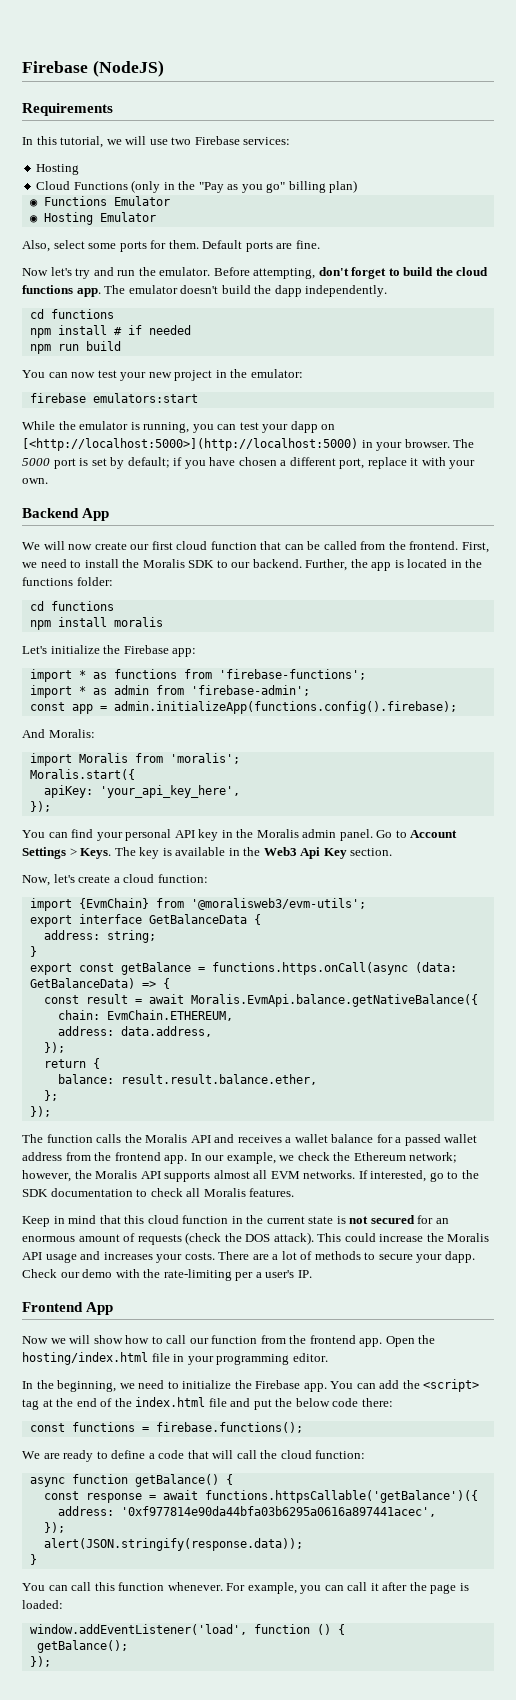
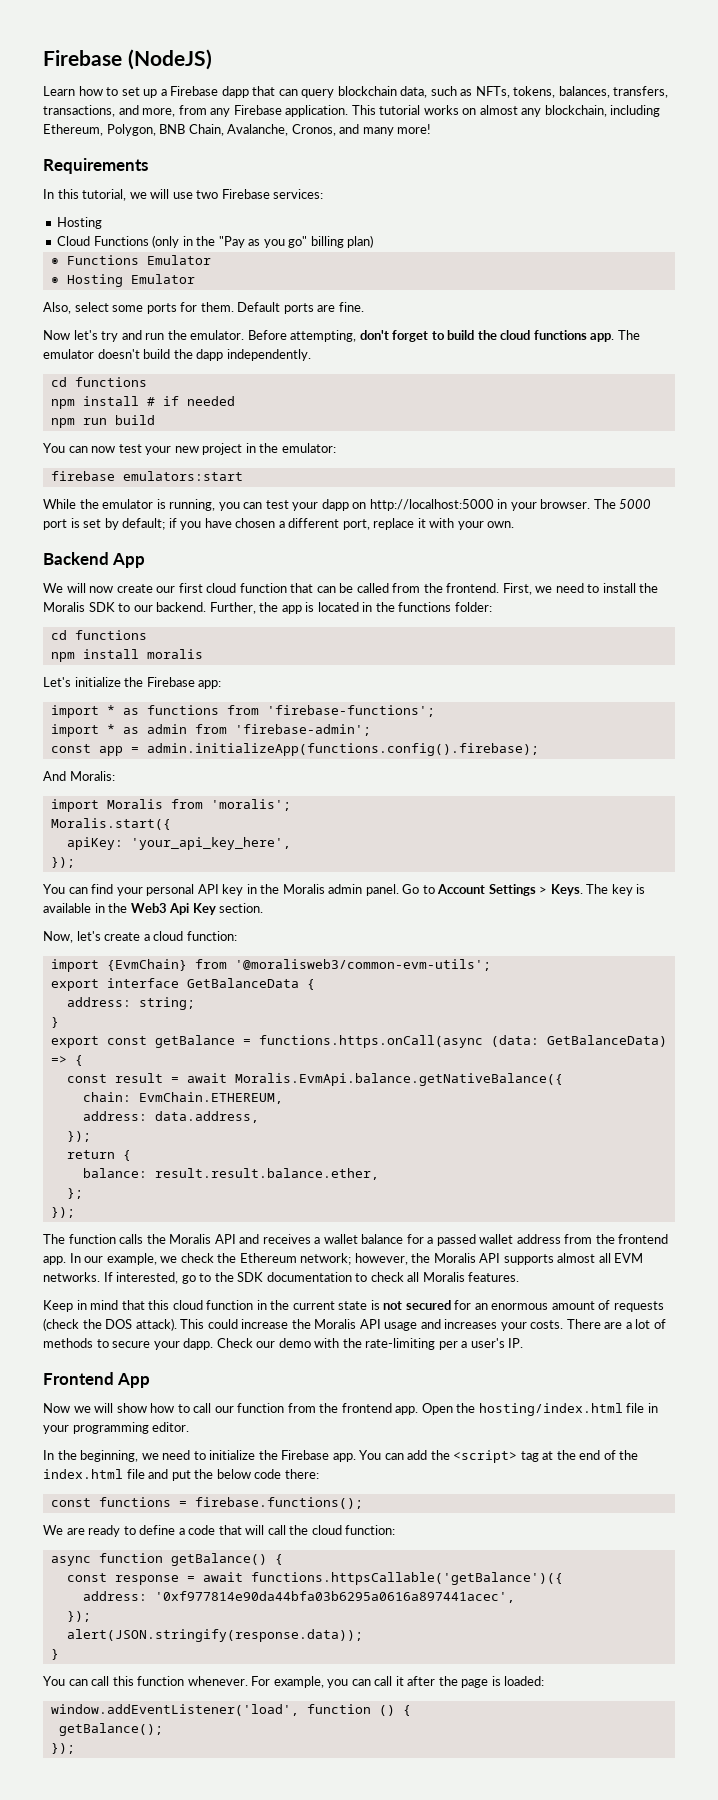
+ Learn how to set up a Firebase dapp that can query blockchain data, such as NFTs, tokens, balances, transfers, transactions, and more, from any Firebase application. This tutorial works on almost any blockchain, including Ethereum, Polygon, BNB Chain, Avalanche, Cronos, and many more!
- While the emulator is running, you can test your dapp on [<http://localhost:5000>](http://localhost:5000) in your browser.
+ While the emulator is running, you can test your dapp on http://localhost:5000 in your browser.
- import {EvmChain} from '@moralisweb3/evm-utils';
+ import {EvmChain} from '@moralisweb3/common-evm-utils';

